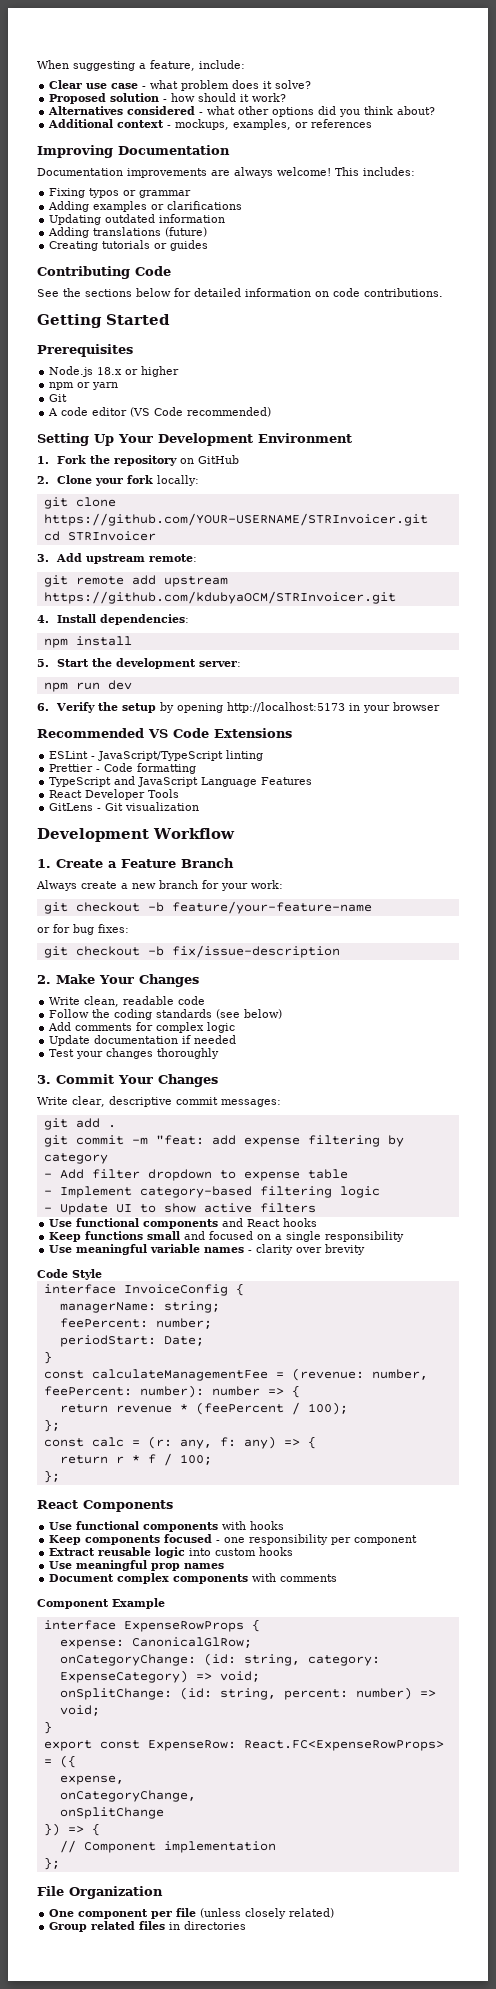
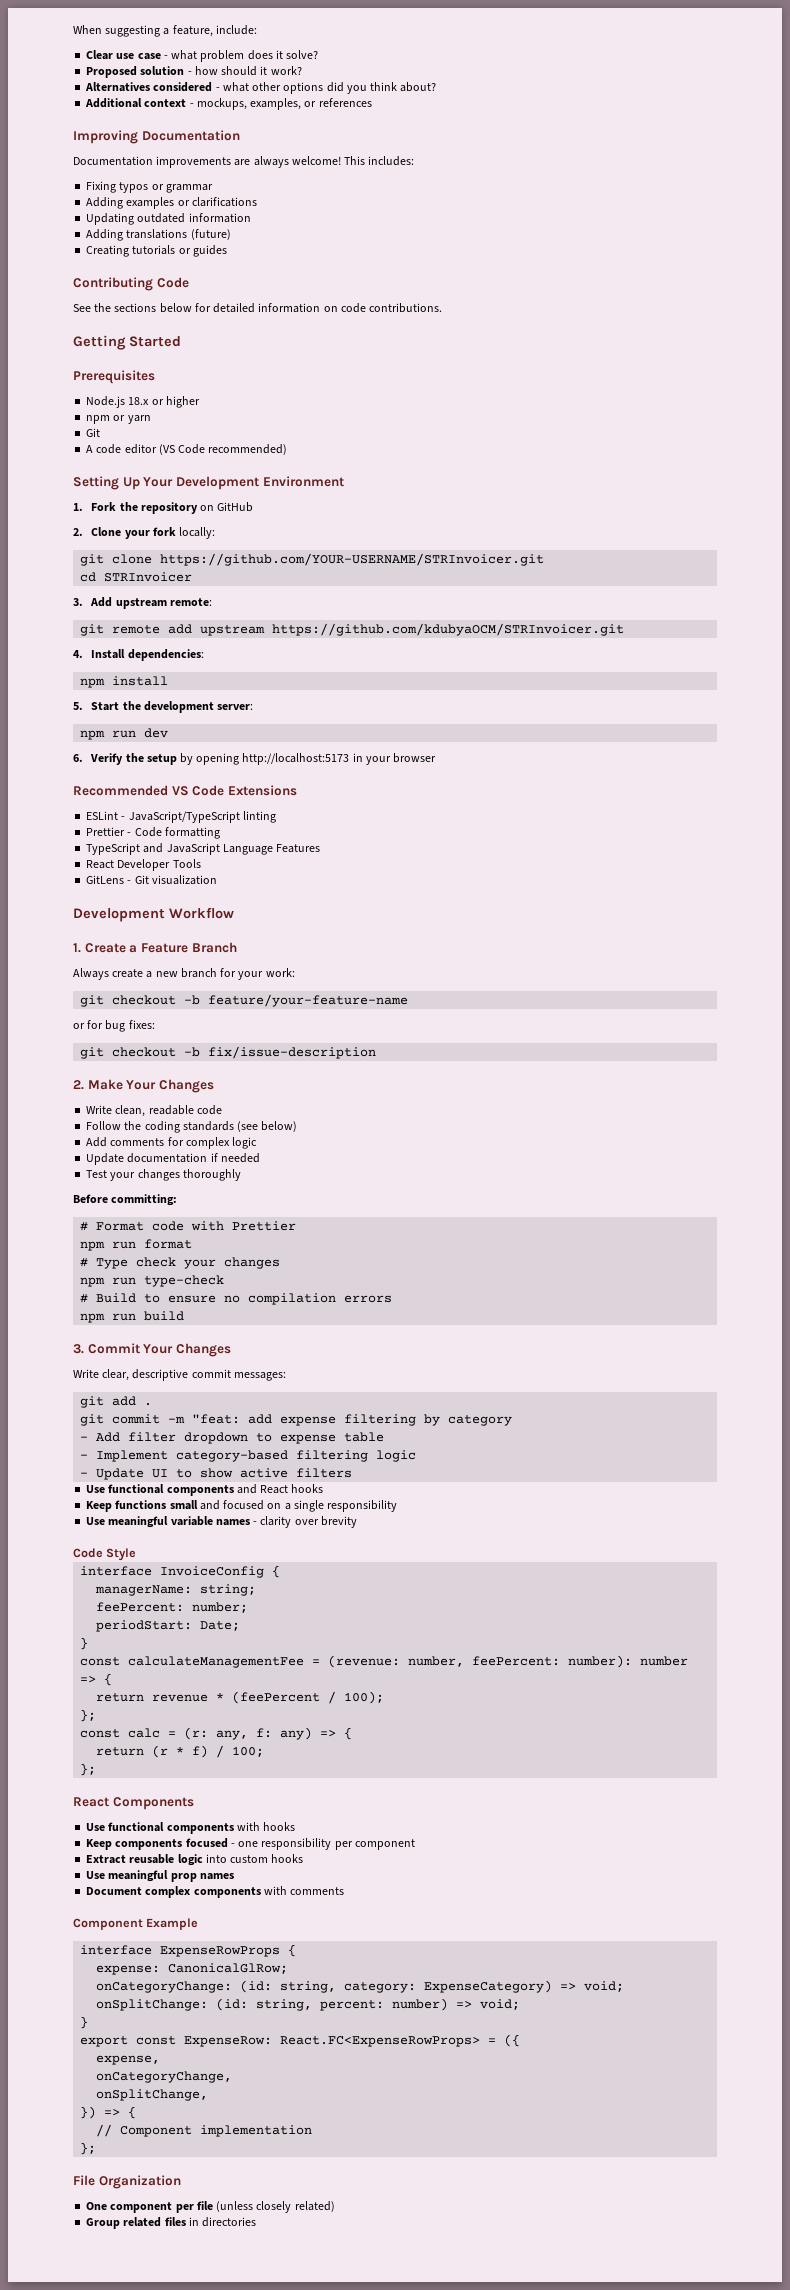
+ Before committing:
+ # Format code with Prettier
+ npm run format
+ # Type check your changes
+ npm run type-check
+ # Build to ensure no compilation errors
+ npm run build
- return r * f / 100;
+ return (r * f) / 100;
- onSplitChange
+ onSplitChange,

